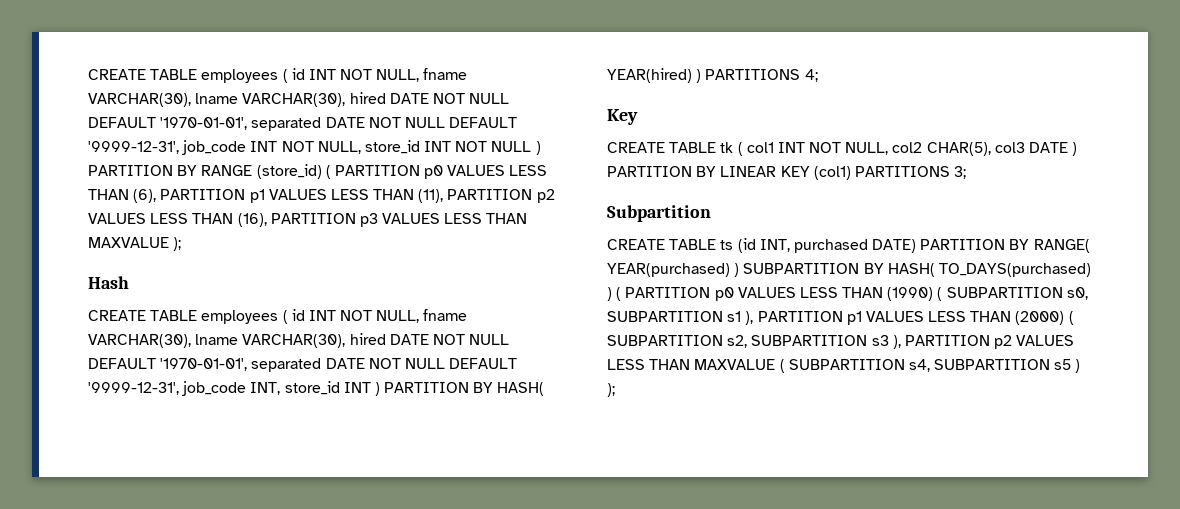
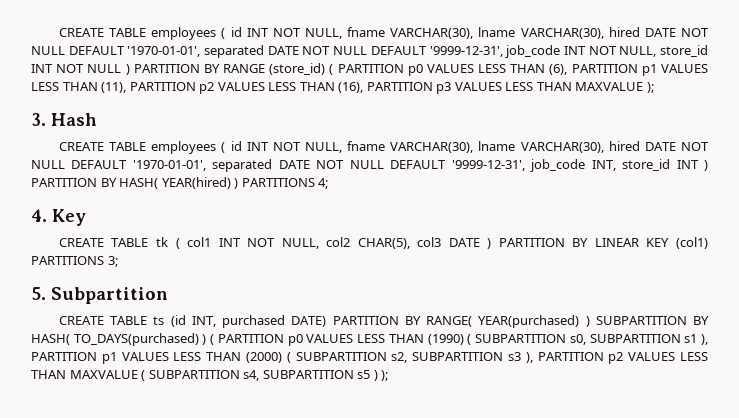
- Hash
+ 3. Hash
- Key
+ 4. Key
- Subpartition
+ 5. Subpartition

